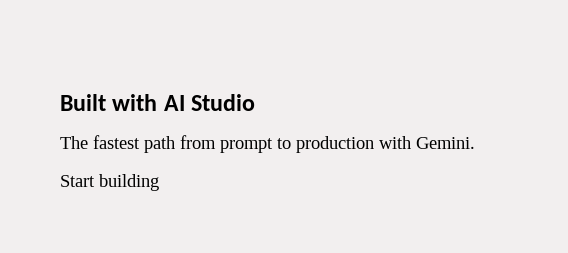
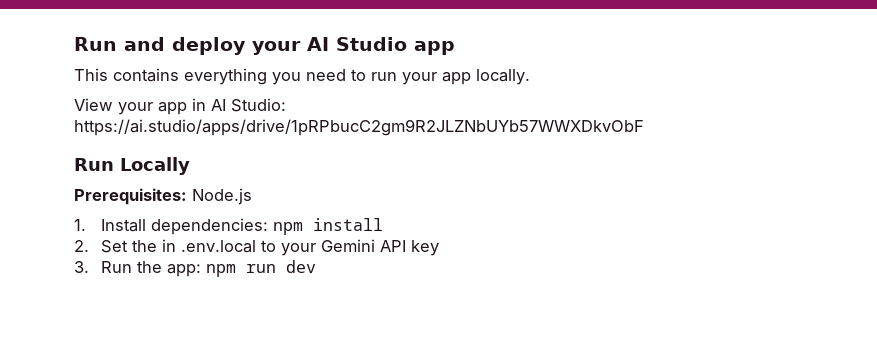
- Built with AI Studio
- The fastest path from prompt to production with Gemini.
- Start building
+ Run and deploy your AI Studio app
+ This contains everything you need to run your app locally.
+ View your app in AI Studio: https://ai.studio/apps/drive/1pRPbucC2gm9R2JLZNbUYb57WWXDkvObF
+ Run Locally
+ Prerequisites: Node.js
+ 1. Install dependencies: npm install
+ 2. Set the in .env.local to your Gemini API key
+ 3. Run the app: npm run dev

